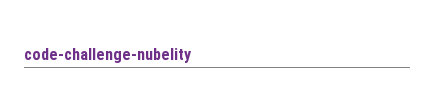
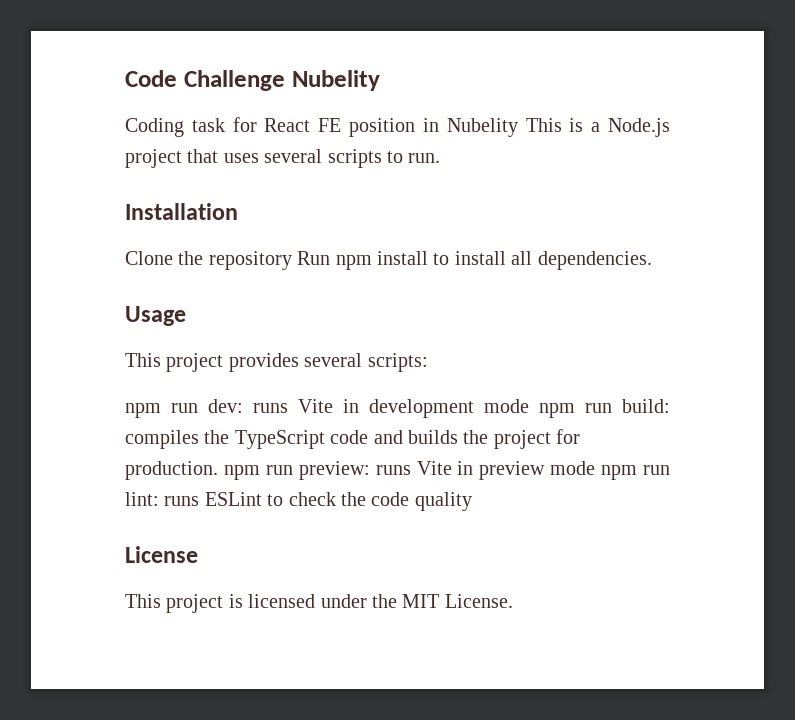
- code-challenge-nubelity
+ Code Challenge Nubelity
+ Coding task for React FE position in Nubelity This is a Node.js project that uses several scripts to run.
+ Installation
+ Clone the repository Run npm install to install all dependencies.
+ Usage
+ This project provides several scripts:
+ npm run dev: runs Vite in development mode npm run build: compiles the TypeScript code and builds the project for production. npm run preview: runs Vite in preview mode npm run lint: runs ESLint to check the code quality
+ License
+ This project is licensed under the MIT License.

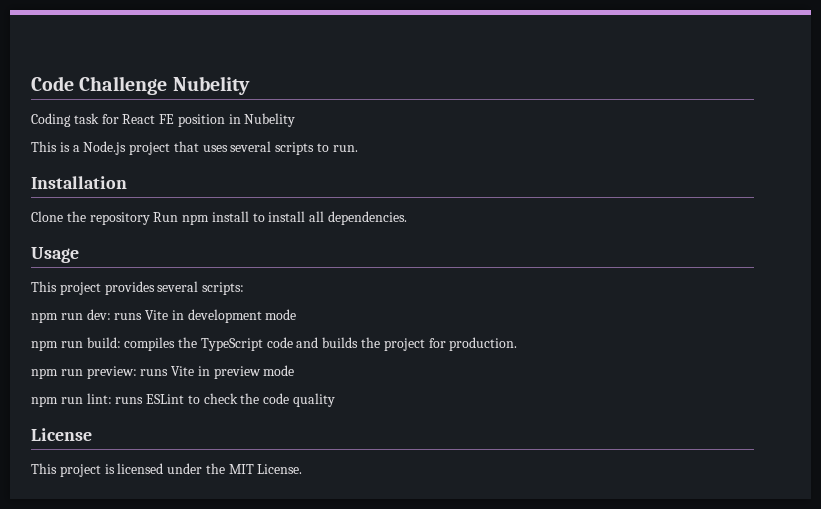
- Coding task for React FE position in Nubelity This is a Node.js project that uses several scripts to run.
+ Coding task for React FE position in Nubelity
+ This is a Node.js project that uses several scripts to run.
- npm run dev: runs Vite in development mode npm run build: compiles the TypeScript code and builds the project for production. npm run preview: runs Vite in preview mode npm run lint: runs ESLint to check the code quality
+ npm run dev: runs Vite in development mode
+ npm run build: compiles the TypeScript code and builds the project for production.
+ npm run preview: runs Vite in preview mode
+ npm run lint: runs ESLint to check the code quality

